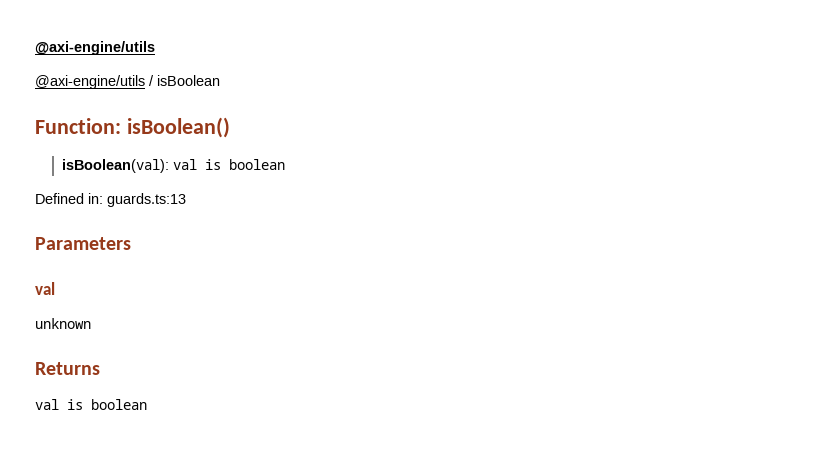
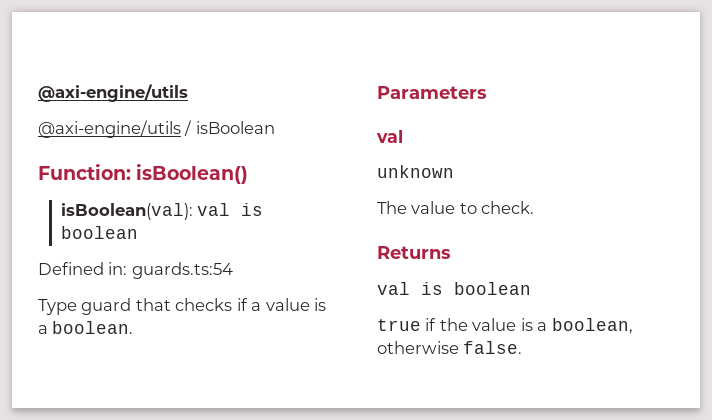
- Defined in: guards.ts:13
+ Defined in: guards.ts:54
+ Type guard that checks if a value is a boolean.
+ The value to check.
+ true if the value is a boolean, otherwise false.

